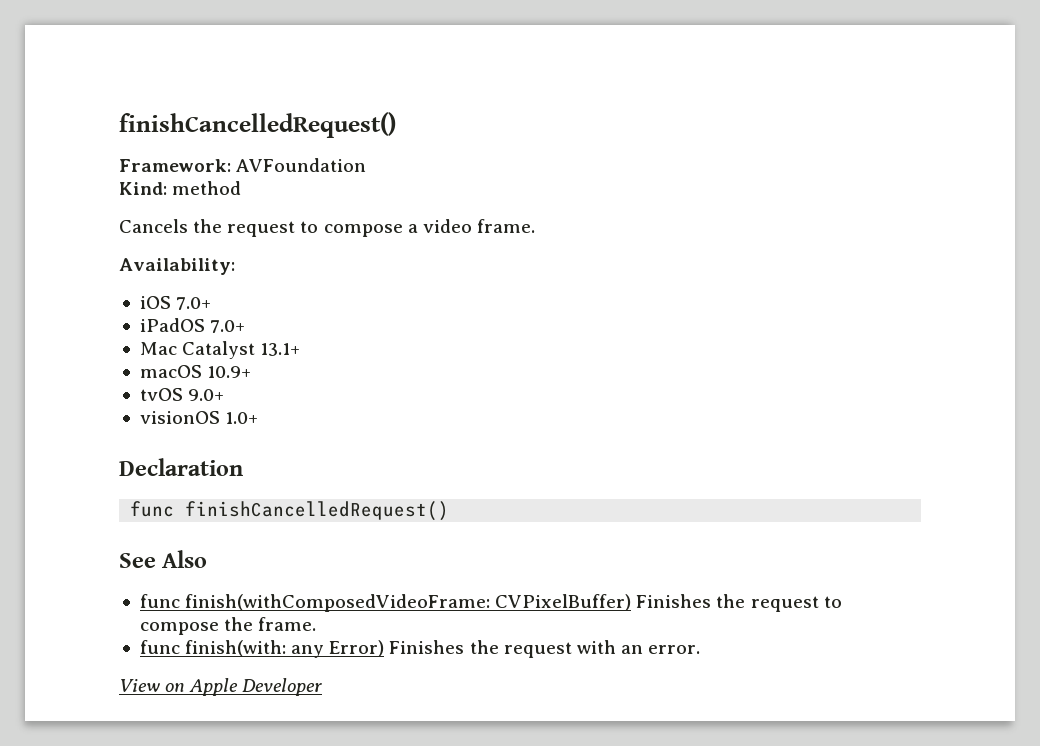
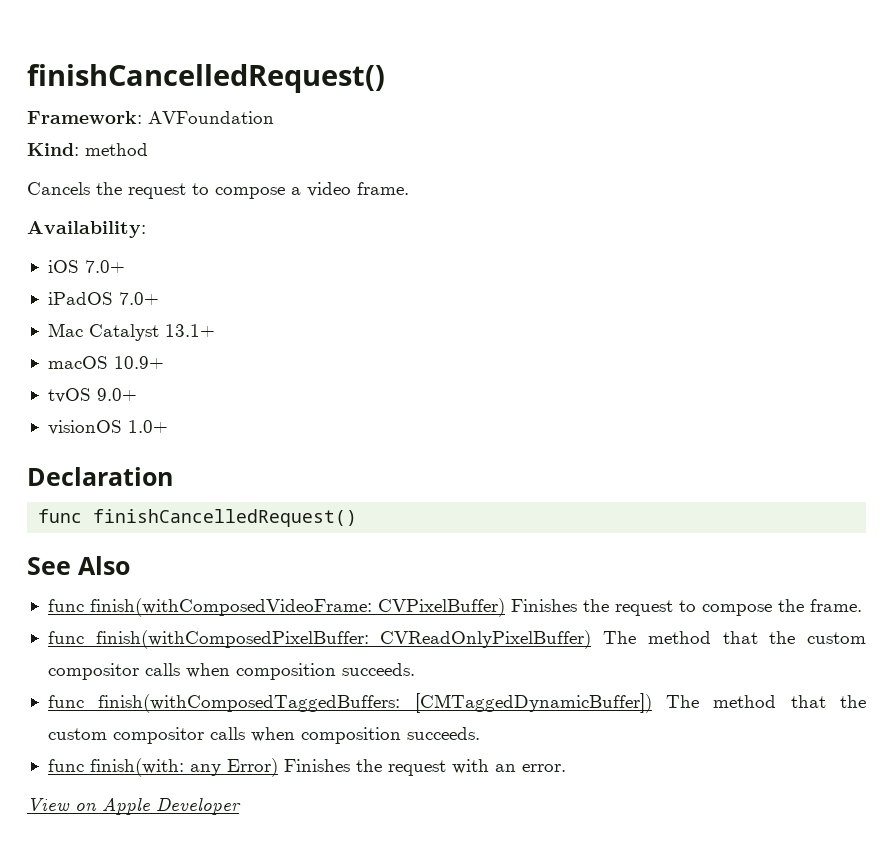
+ func finish(withComposedPixelBuffer: CVReadOnlyPixelBuffer) The method that the custom compositor calls when composition succeeds.
+ func finish(withComposedTaggedBuffers: [CMTaggedDynamicBuffer]) The method that the custom compositor calls when composition succeeds.

